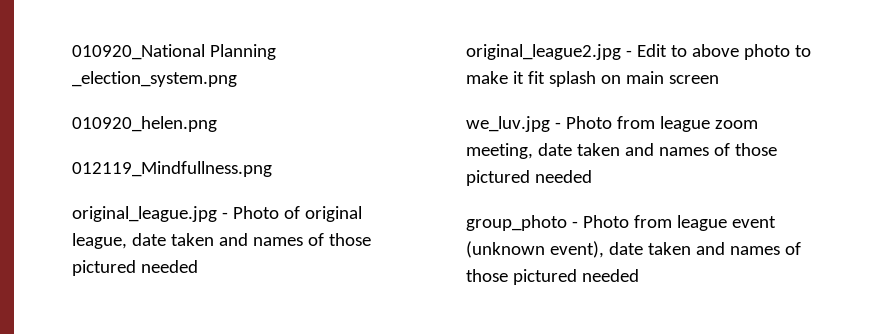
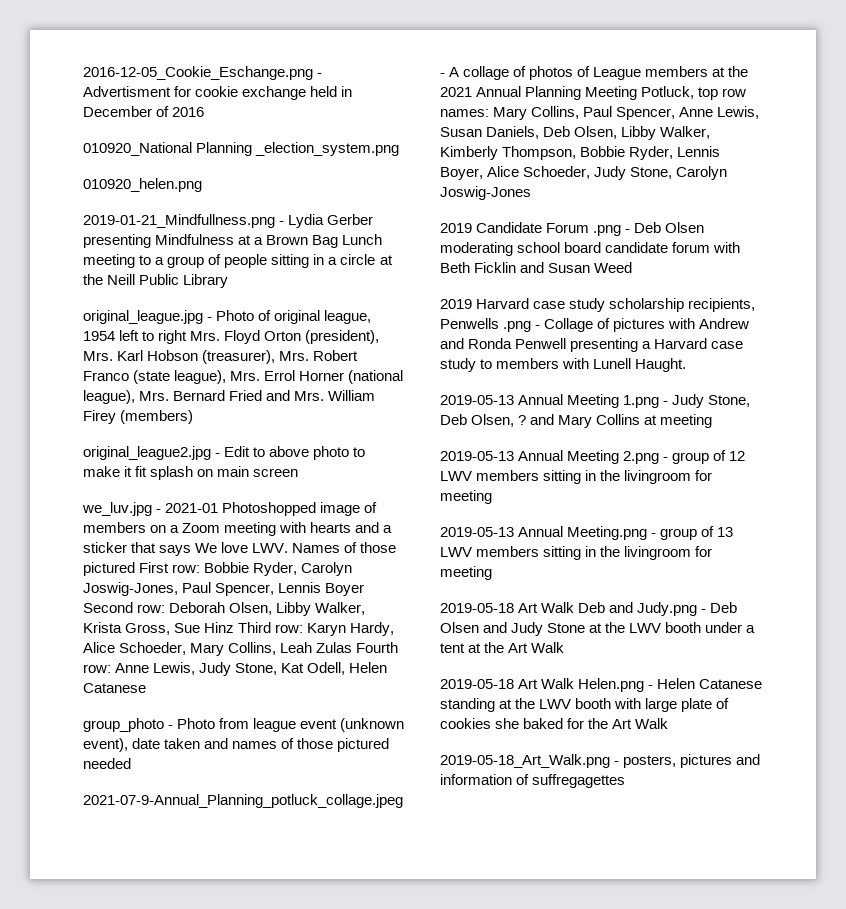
+ 2016-12-05_Cookie_Eschange.png - Advertisment for cookie exchange held in December of 2016
  010920_National Planning _election_system.png
  010920_helen.png
- 012119_Mindfullness.png
+ 2019-01-21_Mindfullness.png - Lydia Gerber presenting Mindfulness at a Brown Bag Lunch meeting to a group of people sitting in a circle at the Neill Public Library
- original_league.jpg - Photo of original league, date taken and names of those pictured needed
+ original_league.jpg - Photo of original league, 1954 left to right Mrs. Floyd Orton (president), Mrs. Karl Hobson (treasurer), Mrs. Robert Franco (state league), Mrs. Errol Horner (national league), Mrs. Bernard Fried and Mrs. William Firey (members)
- we_luv.jpg - Photo from league zoom meeting, date taken and names of those pictured needed
+ we_luv.jpg - 2021-01 Photoshopped image of members on a Zoom meeting with hearts and a sticker that says We love LWV. Names of those pictured First row: Bobbie Ryder, Carolyn Joswig-Jones, Paul Spencer, Lennis Boyer Second row: Deborah Olsen, Libby Walker, Krista Gross, Sue Hinz Third row: Karyn Hardy, Alice Schoeder, Mary Collins, Leah Zulas Fourth row: Anne Lewis, Judy Stone, Kat Odell, Helen Catanese
+ 2021-07-9-Annual_Planning_potluck_collage.jpeg - A collage of photos of League members at the 2021 Annual Planning Meeting Potluck, top row names: Mary Collins, Paul Spencer, Anne Lewis, Susan Daniels, Deb Olsen, Libby Walker, Kimberly Thompson, Bobbie Ryder, Lennis Boyer, Alice Schoeder, Judy Stone, Carolyn Joswig-Jones
+ 2019 Candidate Forum .png - Deb Olsen moderating school board candidate forum with Beth Ficklin and Susan Weed
+ 2019 Harvard case study scholarship recipients, Penwells .png - Collage of pictures with Andrew and Ronda Penwell presenting a Harvard case study to members with Lunell Haught.
+ 2019-05-13 Annual Meeting 1.png - Judy Stone, Deb Olsen, ? and Mary Collins at meeting
+ 2019-05-13 Annual Meeting 2.png - group of 12 LWV members sitting in the livingroom for meeting
+ 2019-05-13 Annual Meeting.png - group of 13 LWV members sitting in the livingroom for meeting
+ 2019-05-18 Art Walk Deb and Judy.png - Deb Olsen and Judy Stone at the LWV booth under a tent at the Art Walk
+ 2019-05-18 Art Walk Helen.png - Helen Catanese standing at the LWV booth with large plate of cookies she baked for the Art Walk
+ 2019-05-18_Art_Walk.png - posters, pictures and information of suffregagettes

